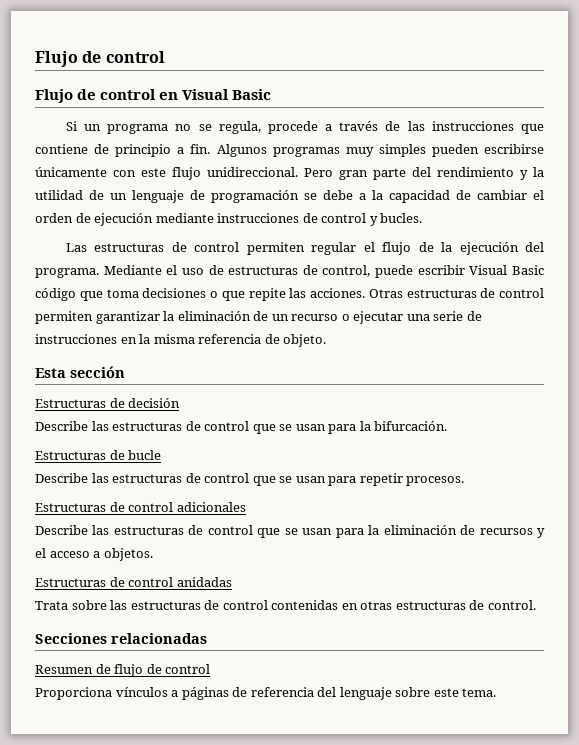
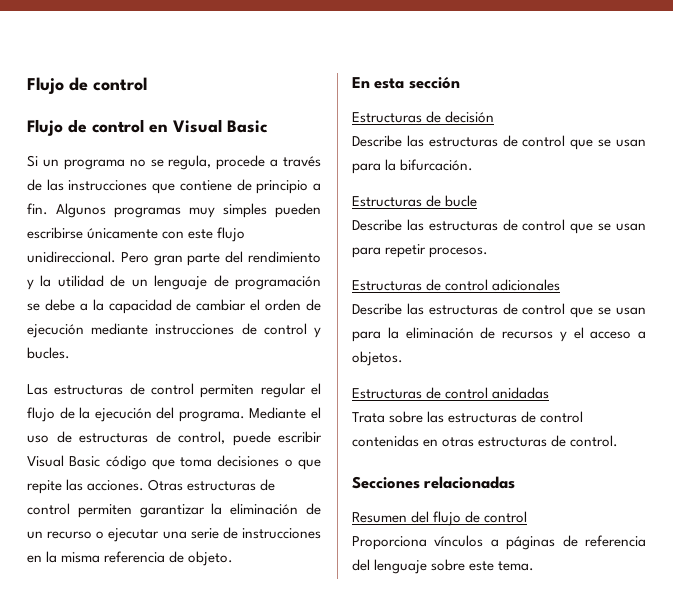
- Esta sección
+ En esta sección
- Resumen de flujo de control
+ Resumen del flujo de control

